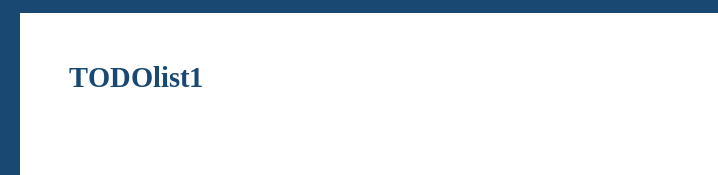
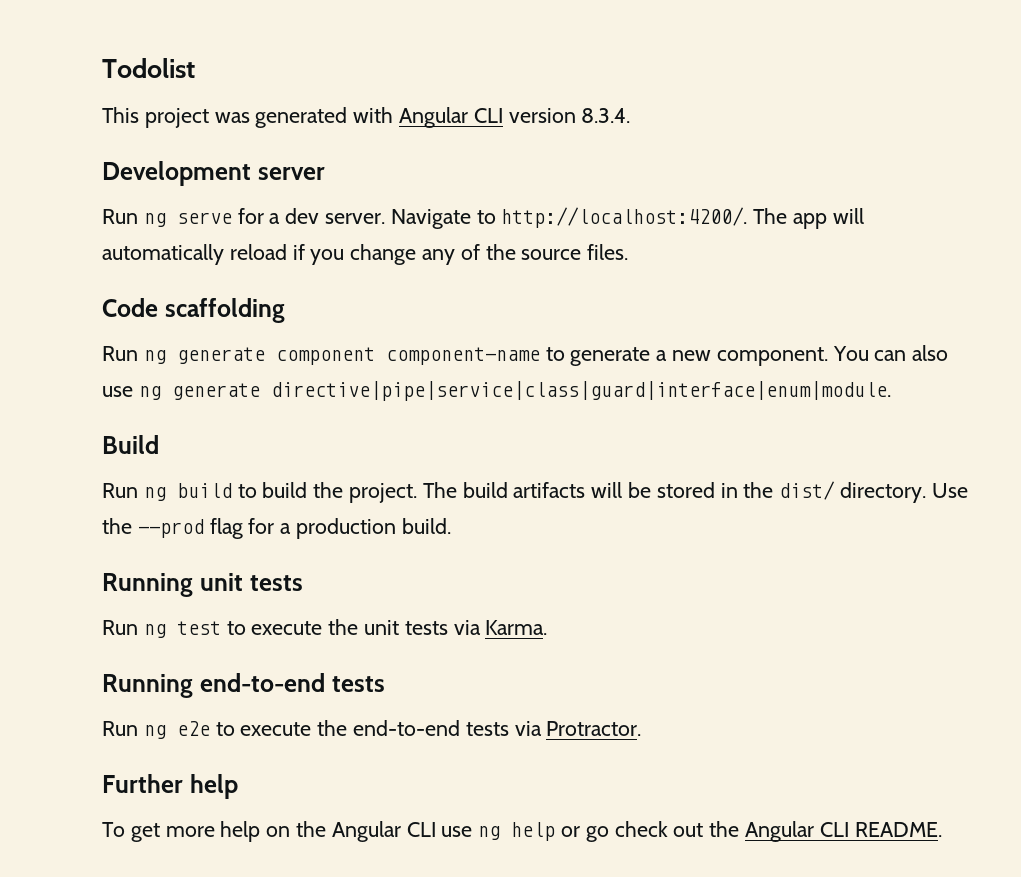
- TODOlist1
+ Todolist
+ This project was generated with Angular CLI version 8.3.4.
+ Development server
+ Run ng serve for a dev server. Navigate to http://localhost:4200/. The app will automatically reload if you change any of the source files.
+ Code scaffolding
+ Run ng generate component component-name to generate a new component. You can also use ng generate directive|pipe|service|class|guard|interface|enum|module.
+ Build
+ Run ng build to build the project. The build artifacts will be stored in the dist/ directory. Use the --prod flag for a production build.
+ Running unit tests
+ Run ng test to execute the unit tests via Karma.
+ Running end-to-end tests
+ Run ng e2e to execute the end-to-end tests via Protractor.
+ Further help
+ To get more help on the Angular CLI use ng help or go check out the Angular CLI README.

